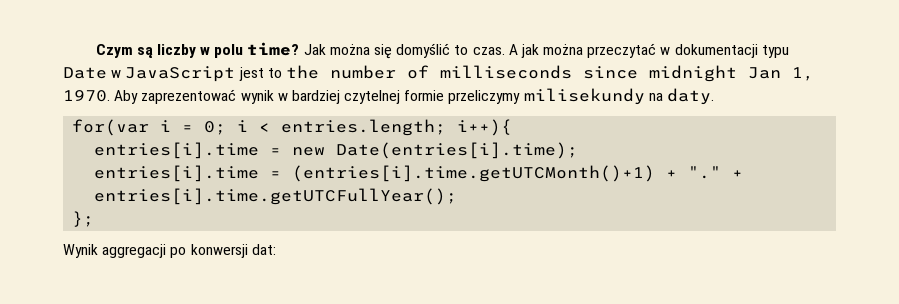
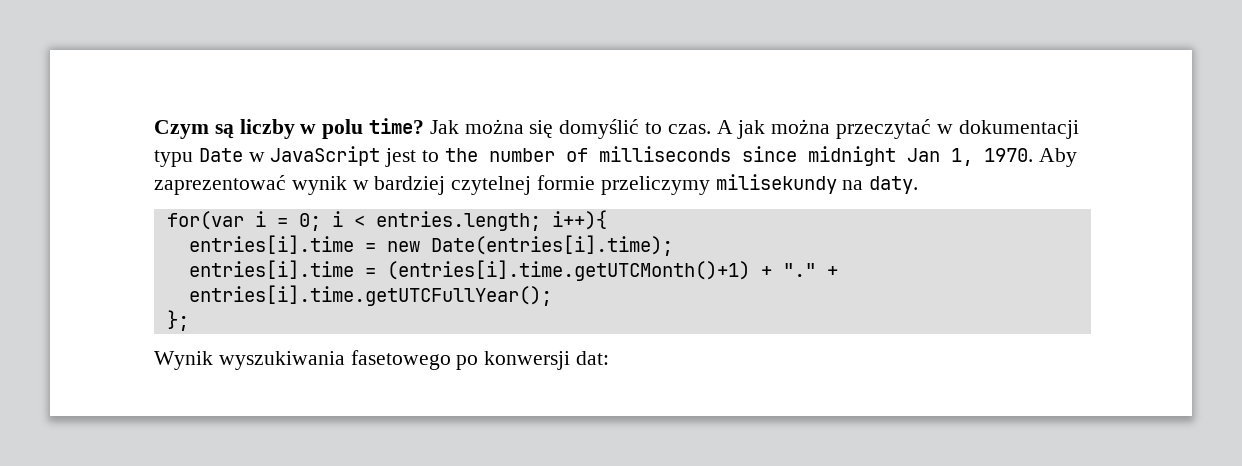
- Wynik aggregacji po konwersji dat:
+ Wynik wyszukiwania fasetowego po konwersji dat:

